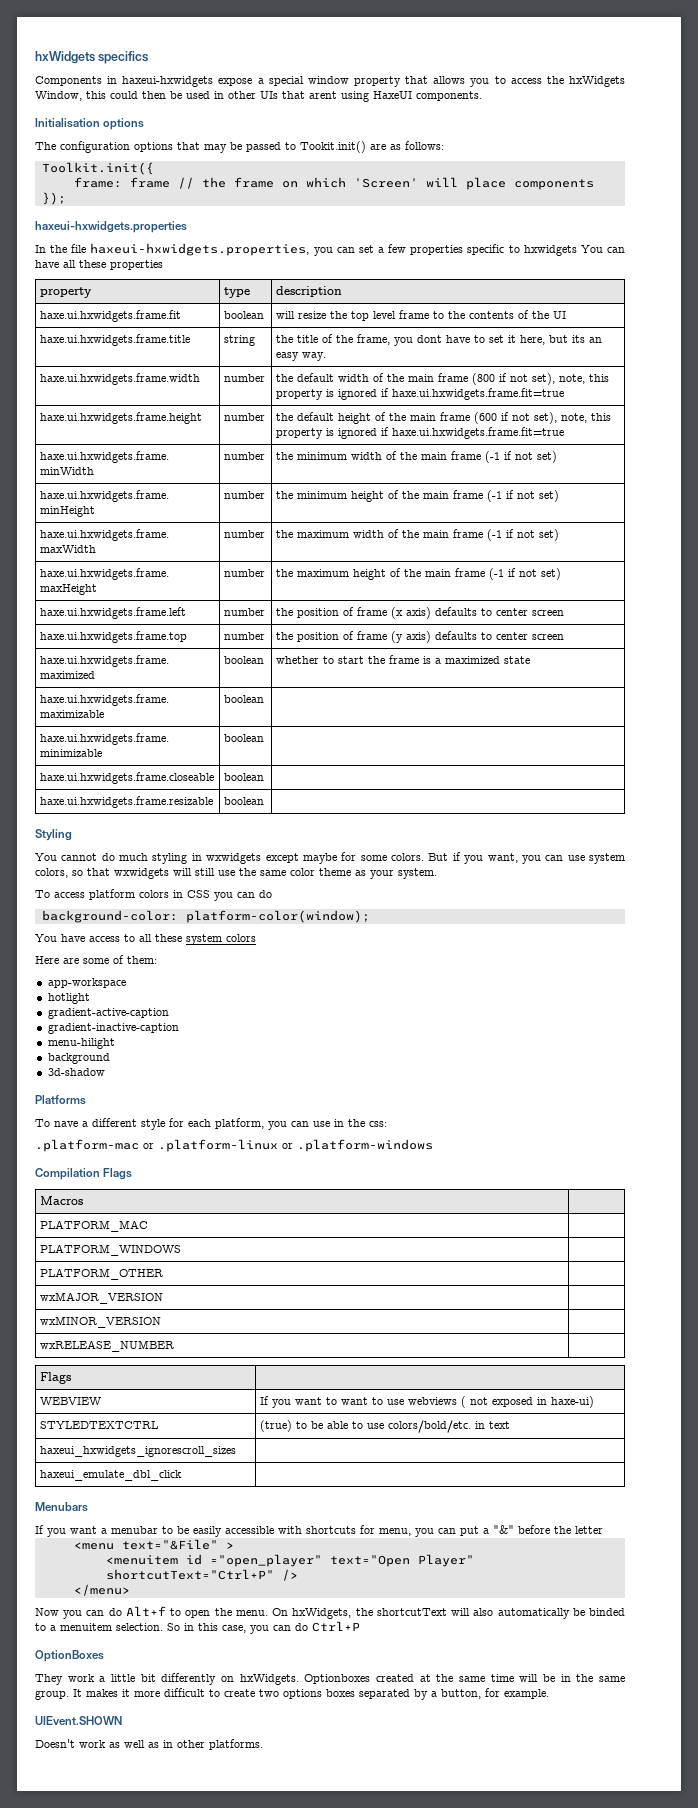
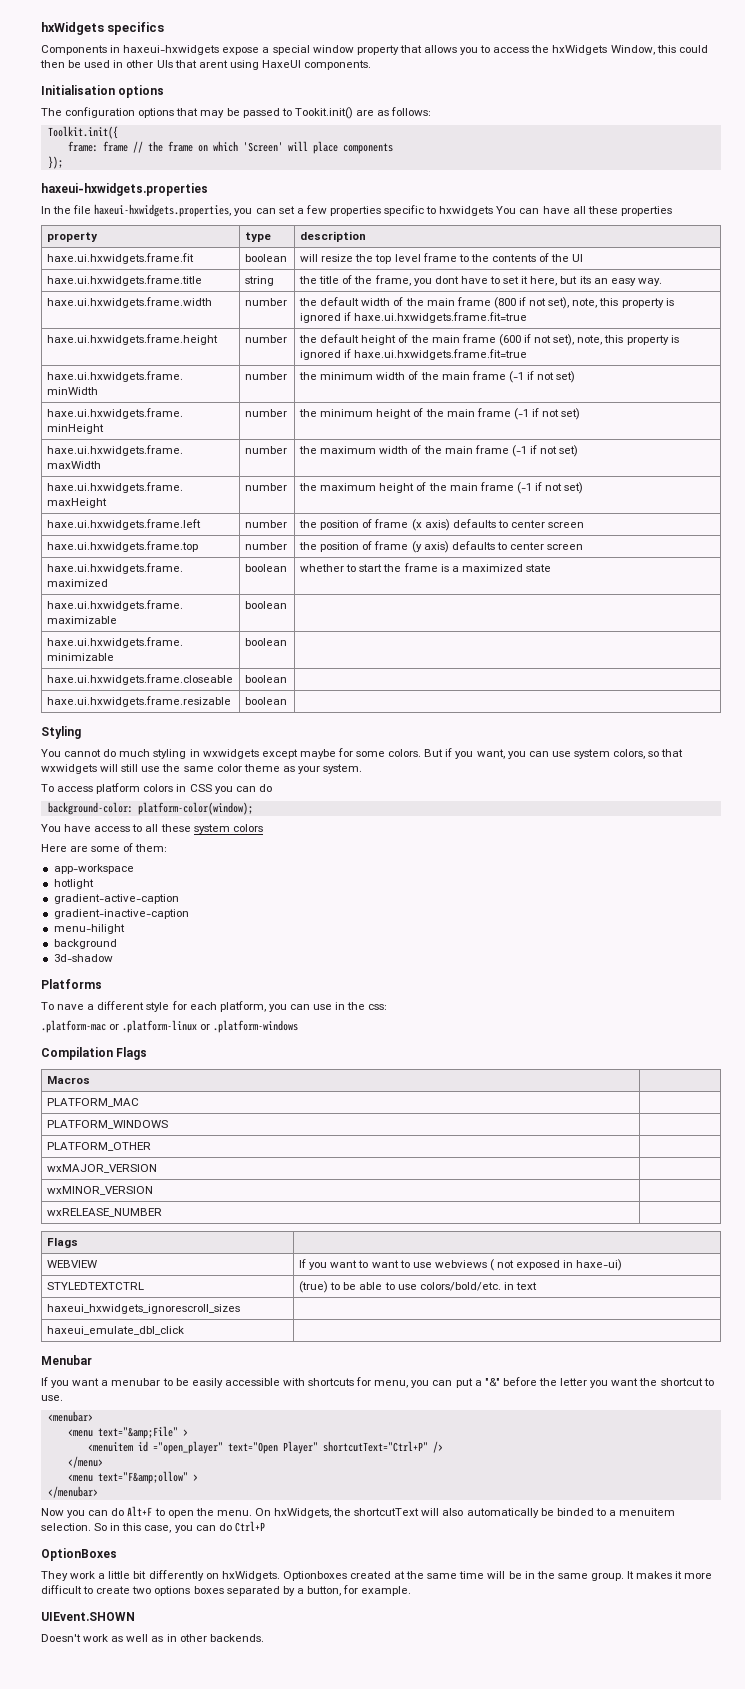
- Menubars
+ Menubar
- If you want a menubar to be easily accessible with shortcuts for menu, you can put a "&" before the letter
- <menu text="&File" >
+ If you want a menubar to be easily accessible with shortcuts for menu, you can put a "&" before the letter you want the shortcut to use.
+ <menubar>
+ <menu text="&amp;File" >
+ <menu text="F&amp;ollow" >
+ </menubar>
- Now you can do Alt+f to open the menu.
+ Now you can do Alt+F to open the menu.
- Doesn't work as well as in other platforms.
+ Doesn't work as well as in other backends.

